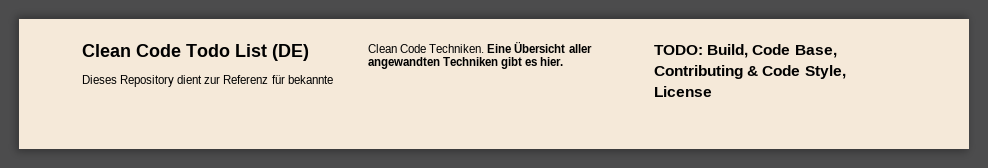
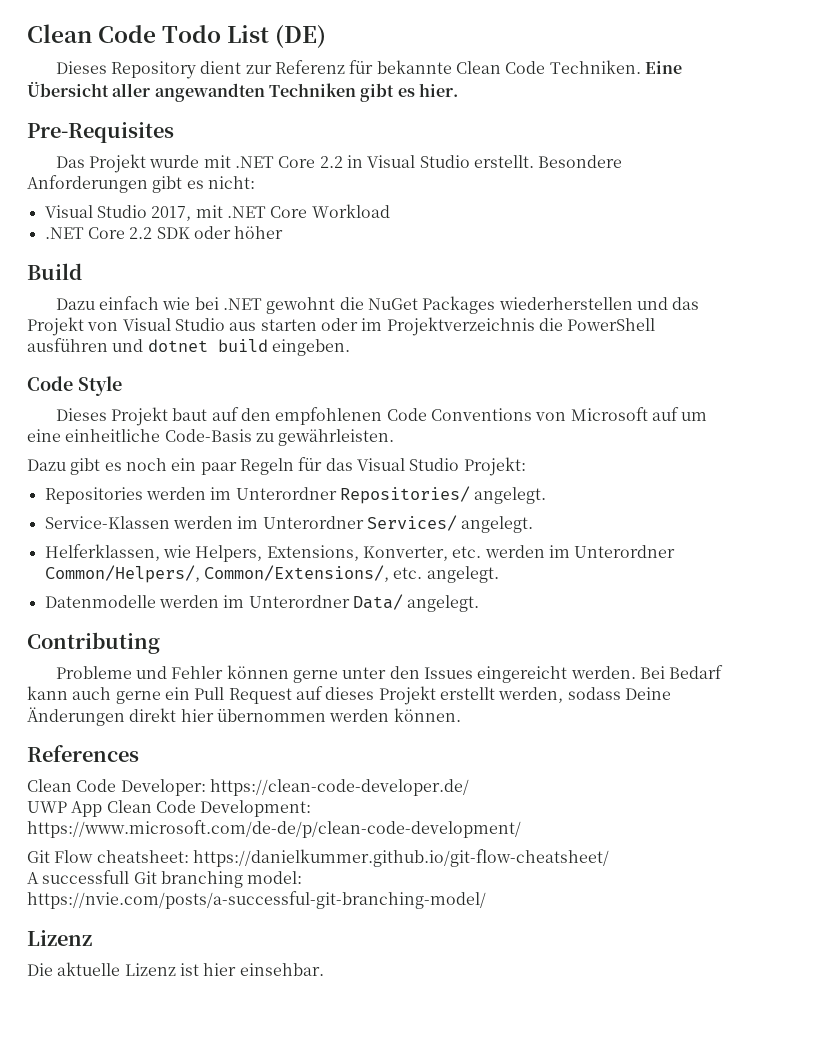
- TODO: Build, Code Base, Contributing & Code Style, License
+ Pre-Requisites
+ Das Projekt wurde mit .NET Core 2.2 in Visual Studio erstellt. Besondere Anforderungen gibt es nicht:
+ Visual Studio 2017, mit .NET Core Workload
+ .NET Core 2.2 SDK oder höher
+ Build
+ Dazu einfach wie bei .NET gewohnt die NuGet Packages wiederherstellen und das Projekt von Visual Studio aus starten oder im Projektverzeichnis die PowerShell ausführen und dotnet build eingeben.
+ Code Style
+ Dieses Projekt baut auf den empfohlenen Code Conventions von Microsoft auf um eine einheitliche Code-Basis zu gewährleisten.
+ Dazu gibt es noch ein paar Regeln für das Visual Studio Projekt:
+ Repositories werden im Unterordner Repositories/ angelegt.
+ Service-Klassen werden im Unterordner Services/ angelegt.
+ Helferklassen, wie Helpers, Extensions, Konverter, etc. werden im Unterordner Common/Helpers/, Common/Extensions/, etc. angelegt.
+ Datenmodelle werden im Unterordner Data/ angelegt.
+ Contributing
+ Probleme und Fehler können gerne unter den Issues eingereicht werden. Bei Bedarf kann auch gerne ein Pull Request auf dieses Projekt erstellt werden, sodass Deine Änderungen direkt hier übernommen werden können.
+ References
+ Clean Code Developer: https://clean-code-developer.de/
+ UWP App Clean Code Development: https://www.microsoft.com/de-de/p/clean-code-development/
+ Git Flow cheatsheet: https://danielkummer.github.io/git-flow-cheatsheet/
+ A successfull Git branching model: https://nvie.com/posts/a-successful-git-branching-model/
+ Lizenz
+ Die aktuelle Lizenz ist hier einsehbar.

